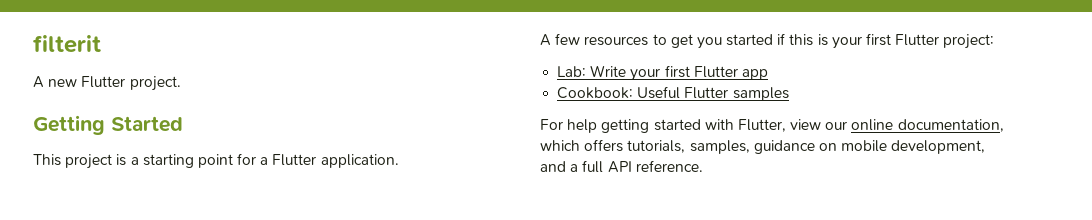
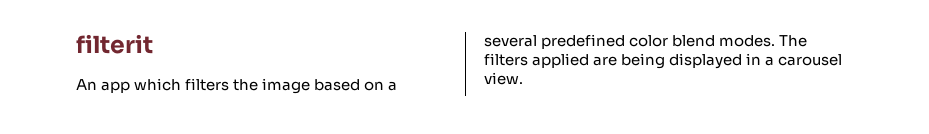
- A new Flutter project.
- Getting Started
- This project is a starting point for a Flutter application.
- A few resources to get you started if this is your first Flutter project:
- Lab: Write your first Flutter app
- Cookbook: Useful Flutter samples
- For help getting started with Flutter, view our online documentation, which offers tutorials, samples, guidance on mobile development, and a full API reference.
+ An app which filters the image based on a several predefined color blend modes. The filters applied are being displayed in a carousel view.

